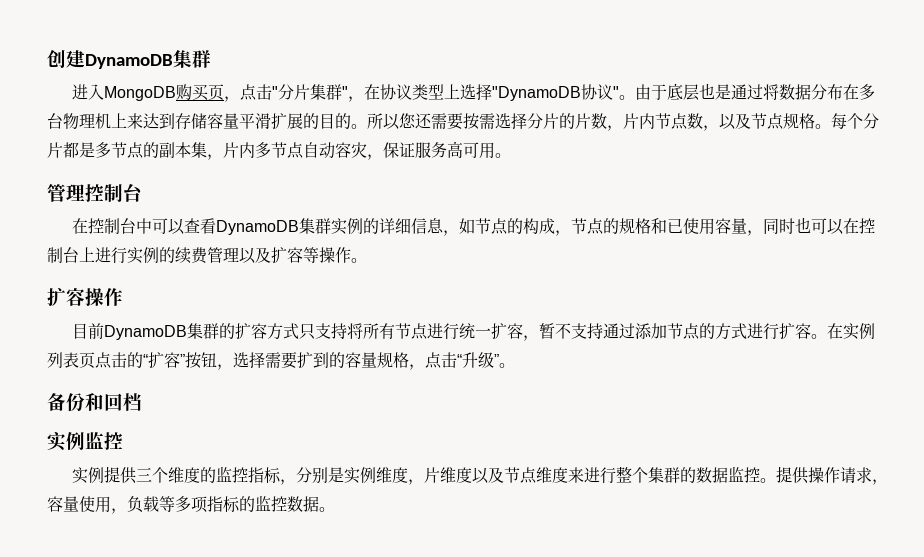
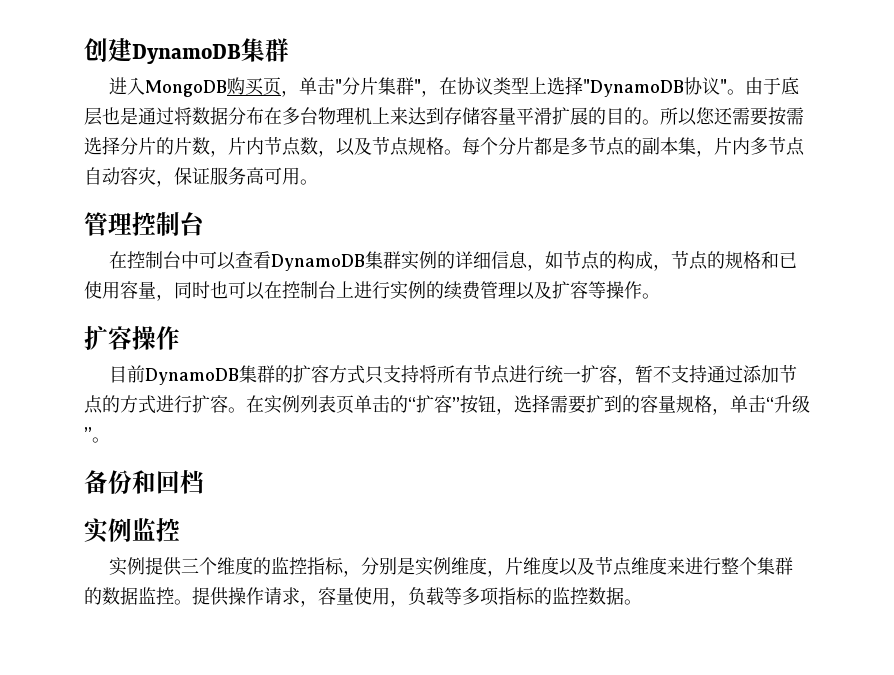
- 进入MongoDB购买页，点击"分片集群"，在协议类型上选择"DynamoDB协议"。
+ 进入MongoDB购买页，单击"分片集群"，在协议类型上选择"DynamoDB协议"。
- 在实例列表页点击的“扩容”按钮，选择需要扩到的容量规格，点击“升级”。
+ 在实例列表页单击的“扩容”按钮，选择需要扩到的容量规格，单击“升级”。

